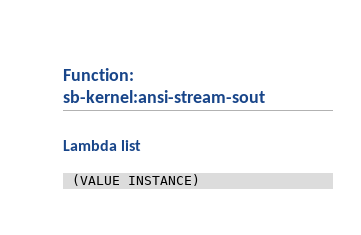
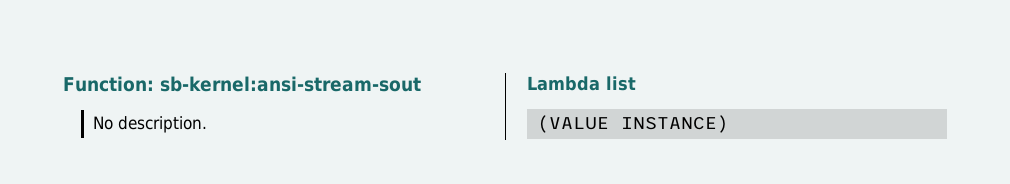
+ No description.

